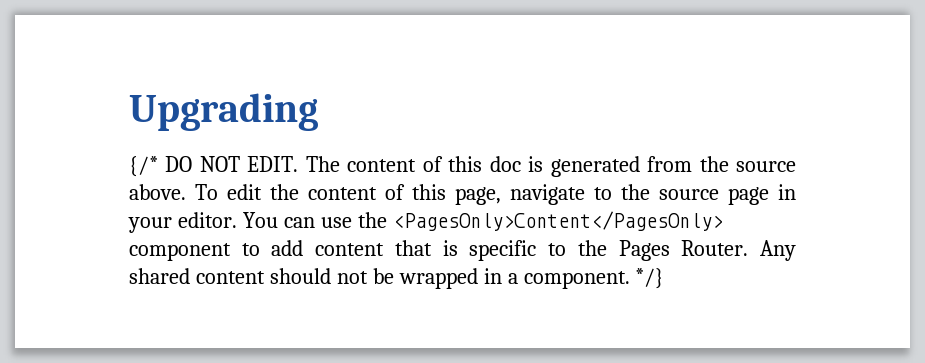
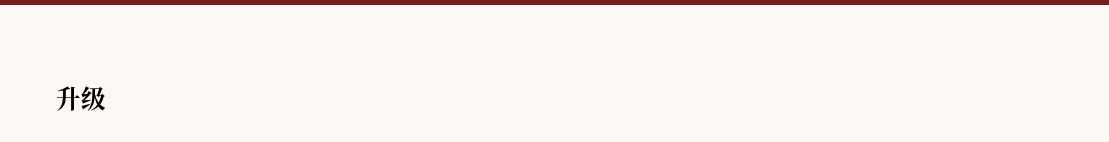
- Upgrading
- {/* DO NOT EDIT. The content of this doc is generated from the source above. To edit the content of this page, navigate to the source page in your editor. You can use the <PagesOnly>Content</PagesOnly> component to add content that is specific to the Pages Router. Any shared content should not be wrapped in a component. */}
+ 升级

